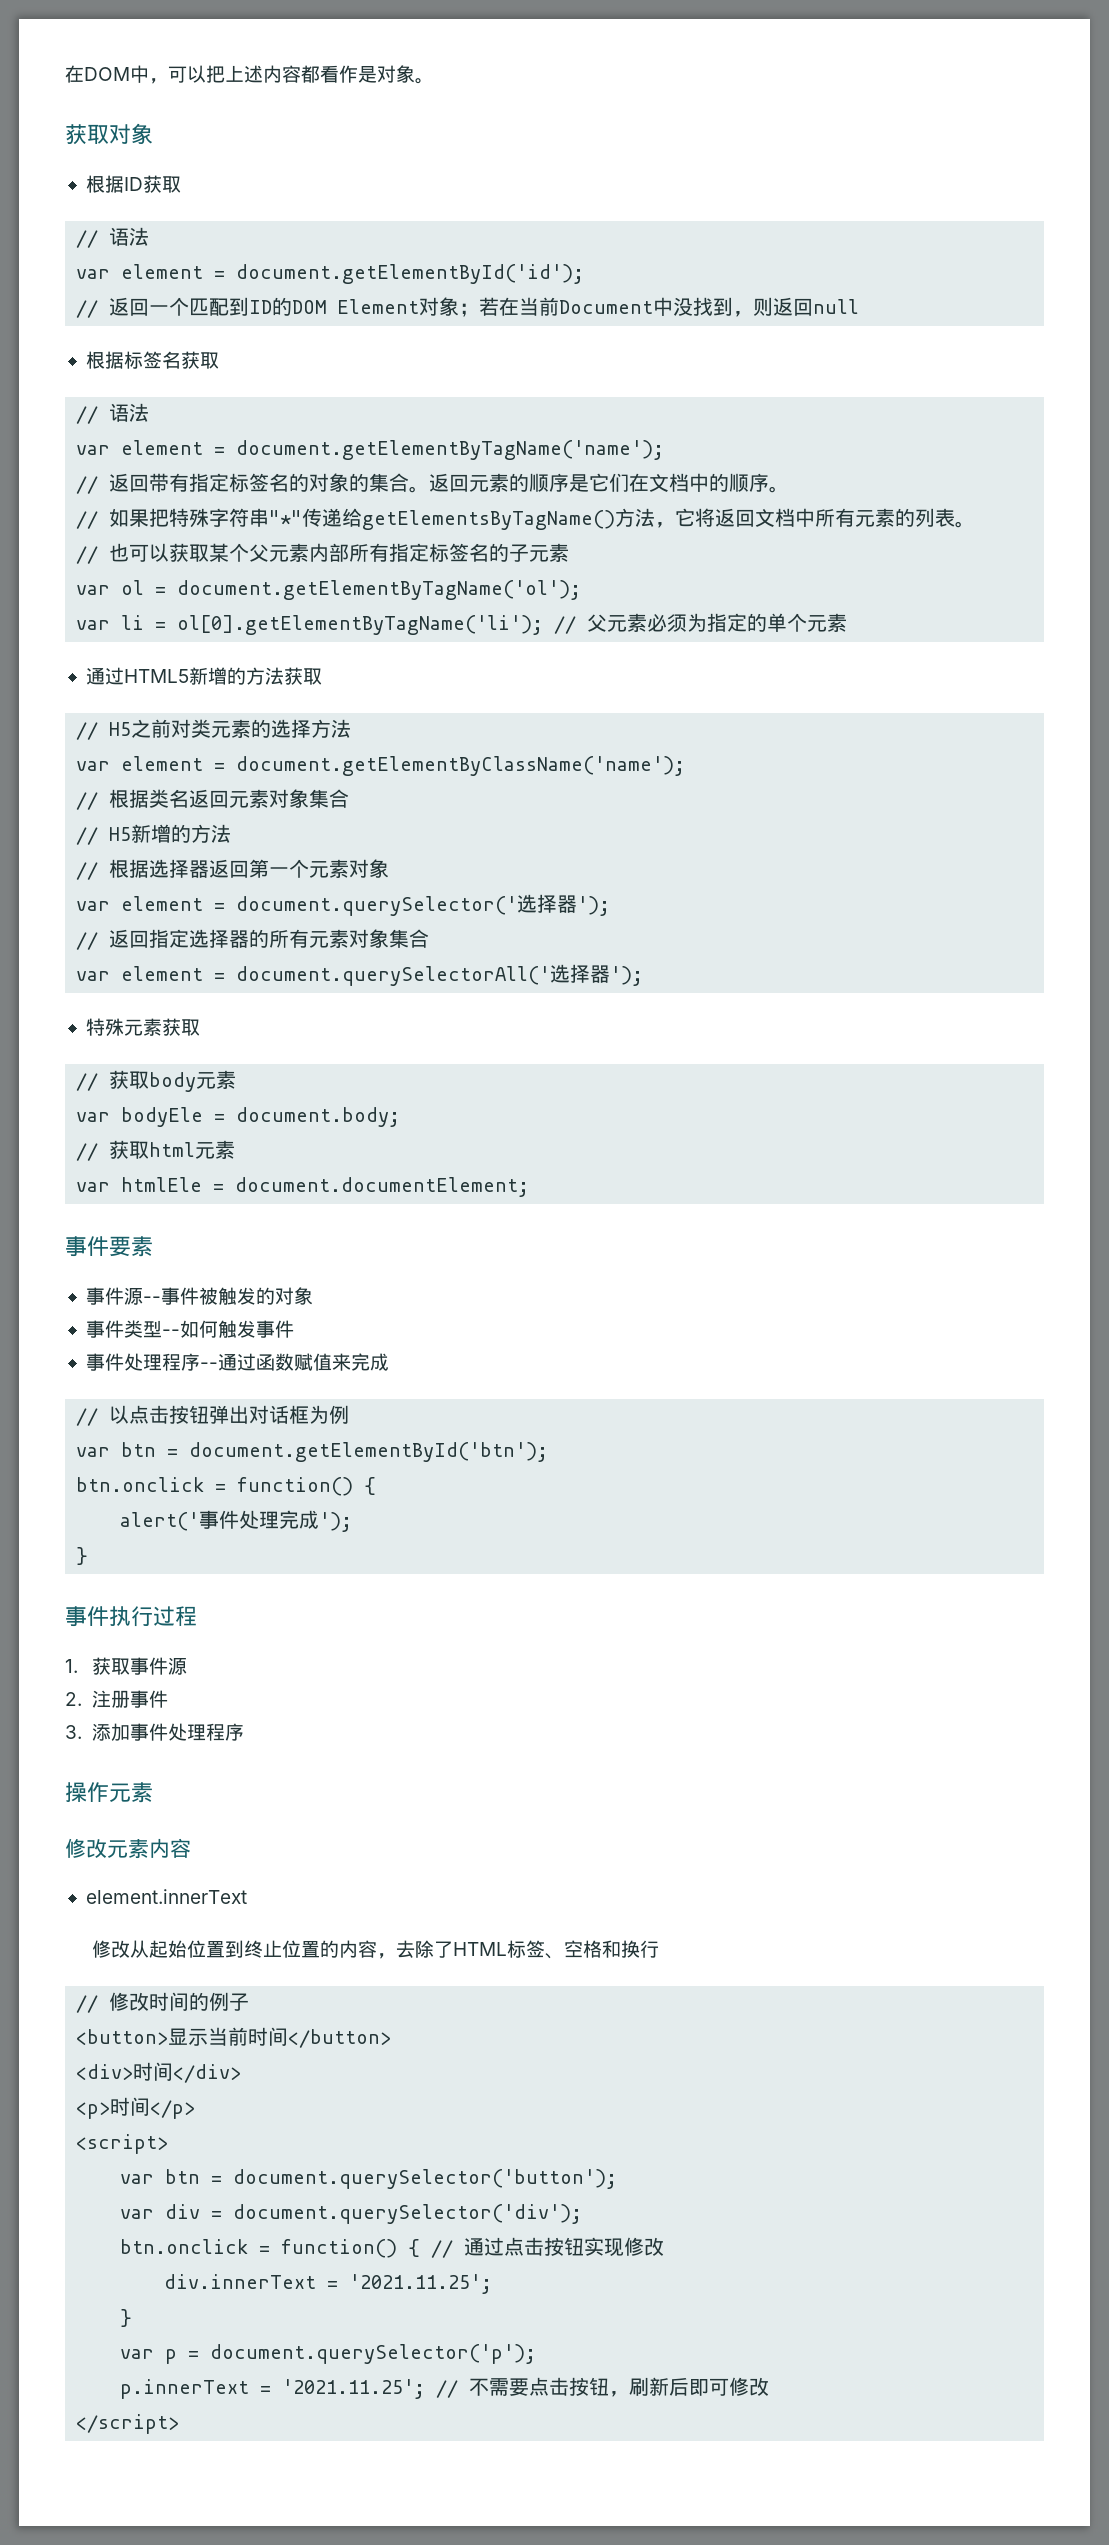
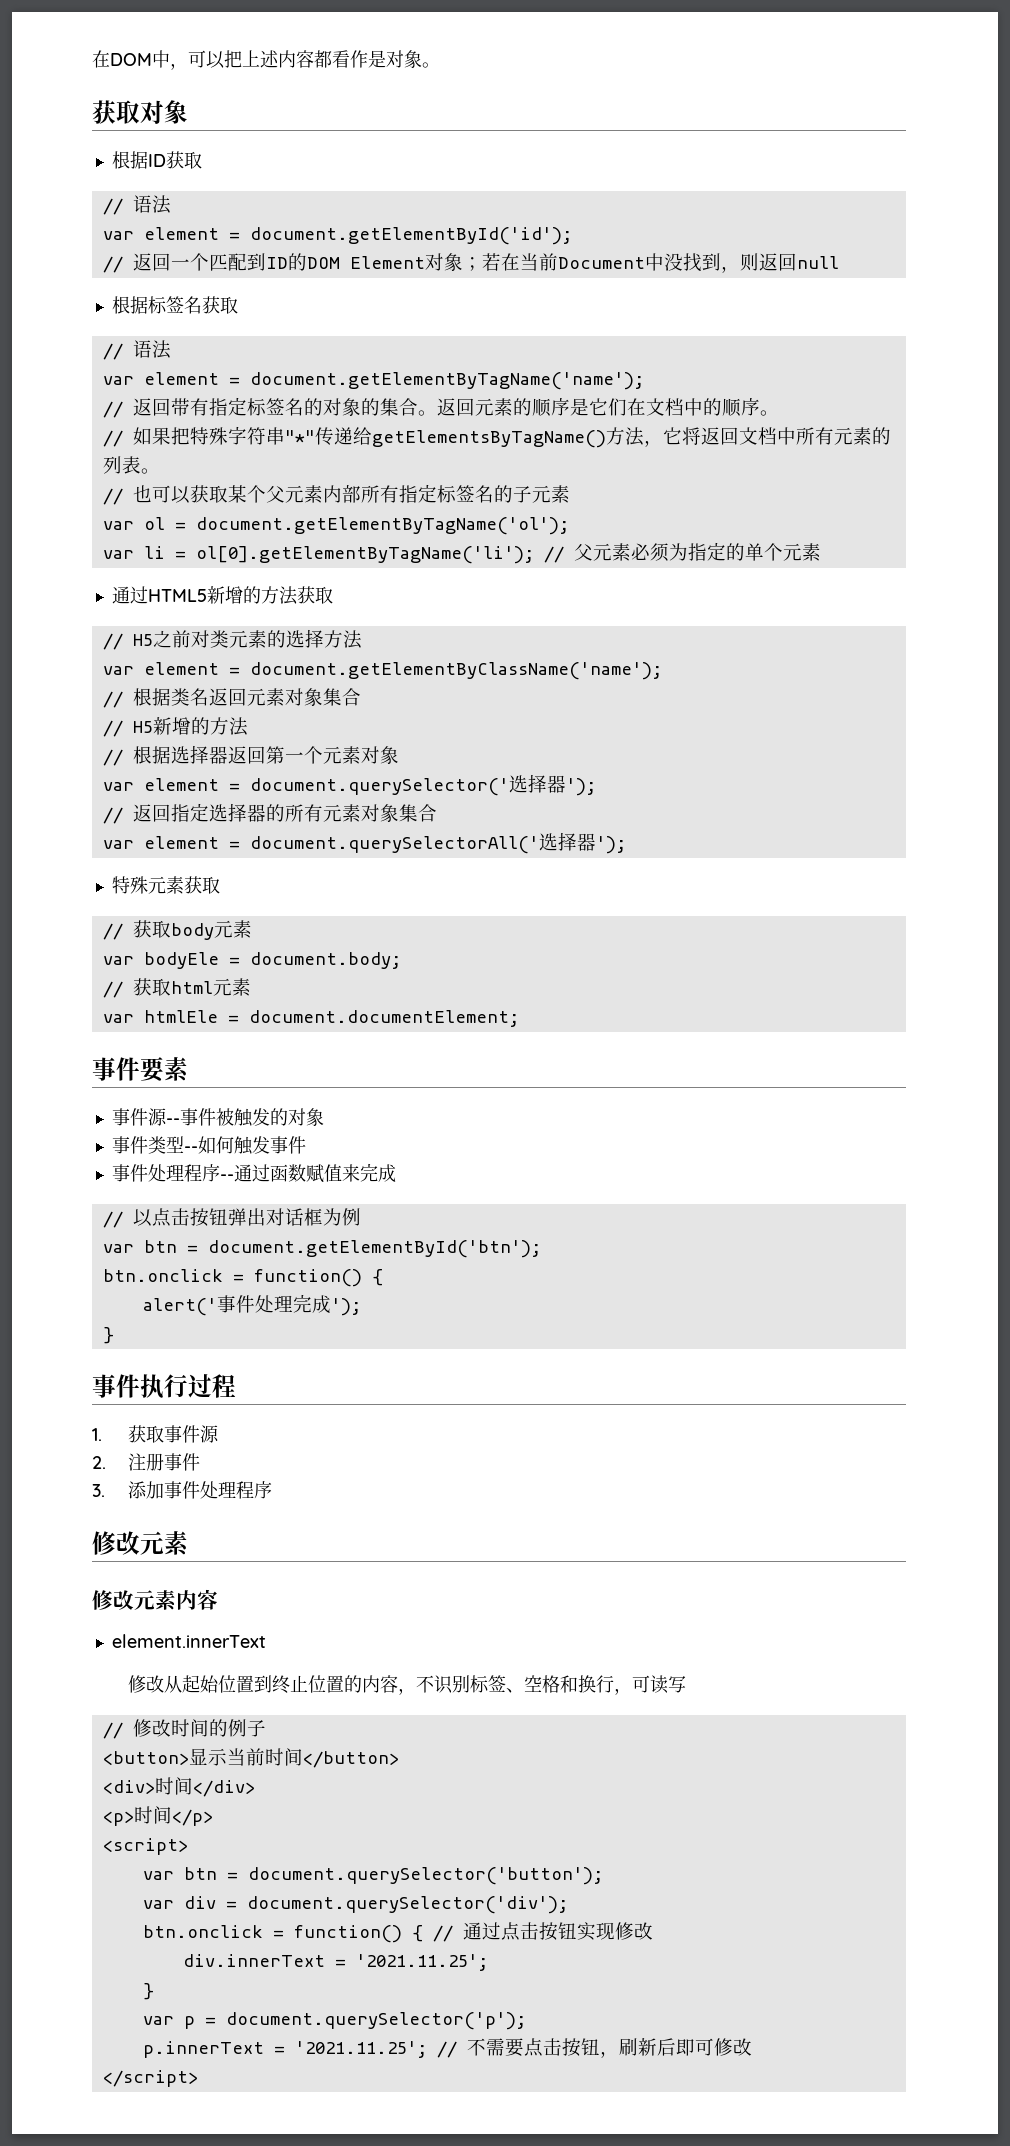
  3.添加事件处理程序
- 操作元素
+ 修改元素
- 修改从起始位置到终止位置的内容，去除了HTML标签、空格和换行
+ 修改从起始位置到终止位置的内容，不识别标签、空格和换行，可读写

